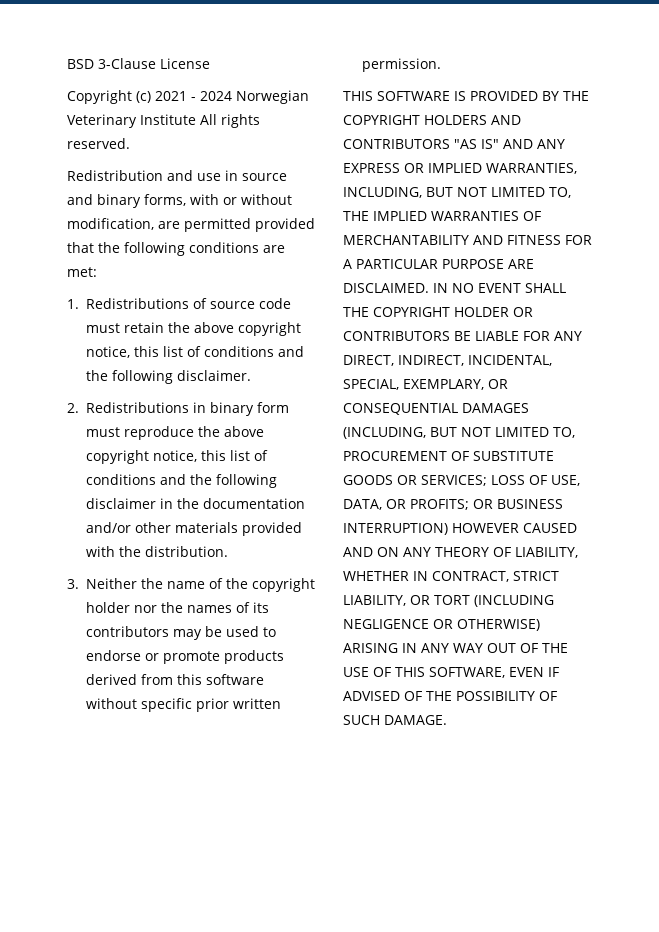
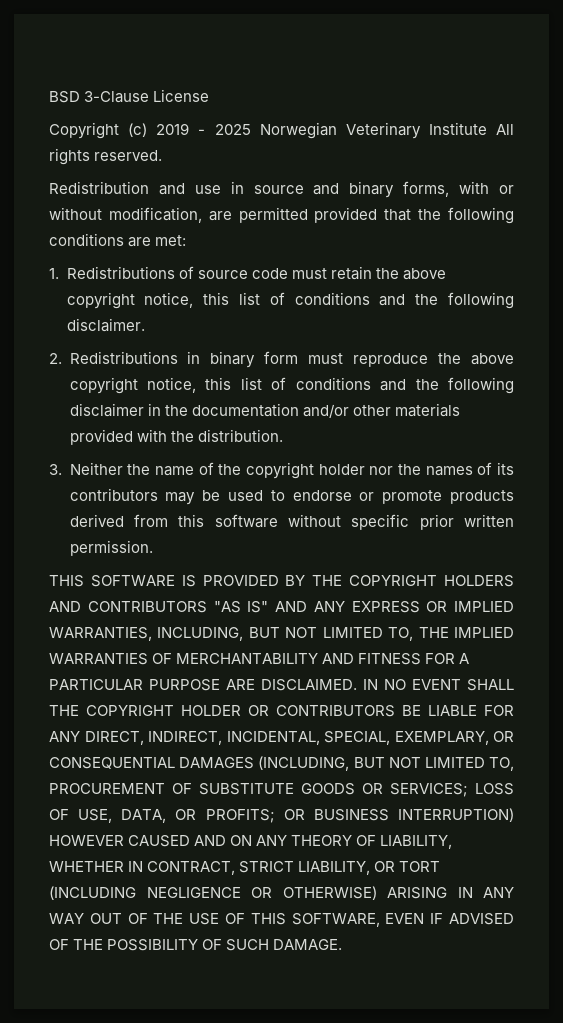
- Copyright (c) 2021 - 2024 Norwegian Veterinary Institute All rights reserved.
+ Copyright (c) 2019 - 2025 Norwegian Veterinary Institute All rights reserved.

